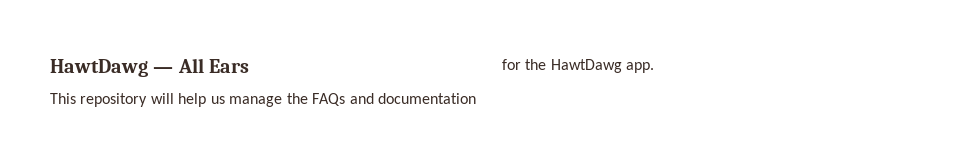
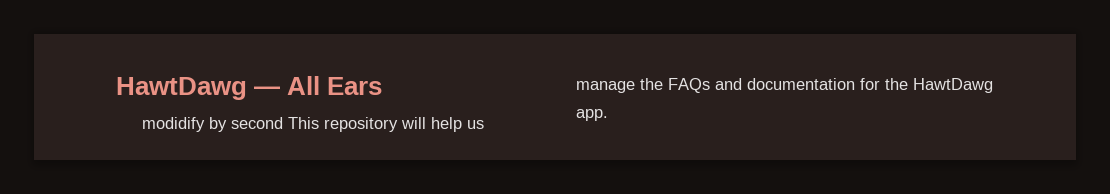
- This repository will help us manage the FAQs and documentation for the HawtDawg app.
+ modidify by second This repository will help us manage the FAQs and documentation for the HawtDawg app.

